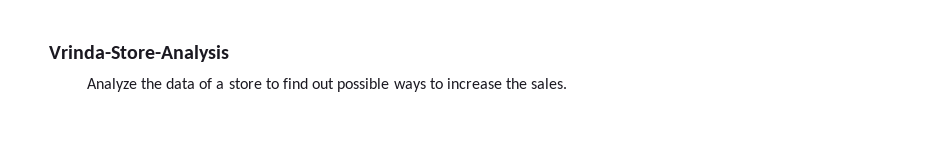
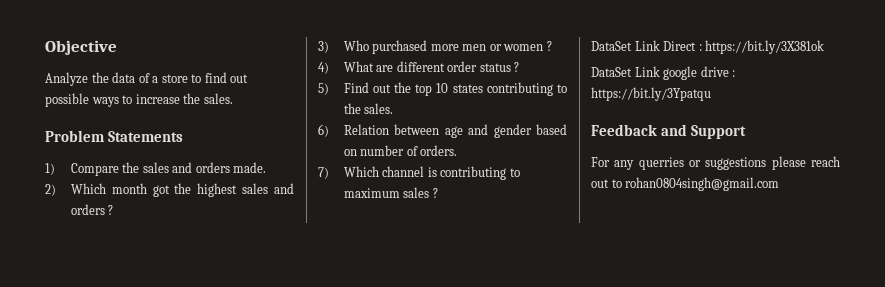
- Vrinda-Store-Analysis
+ Objective
+ Problem Statements
+ 1) Compare the sales and orders made.
+ 2) Which month got the highest sales and orders ?
+ 3) Who purchased more men or women ?
+ 4) What are different order status ?
+ 5) Find out the top 10 states contributing to the sales.
+ 6) Relation between age and gender based on number of orders.
+ 7) Which channel is contributing to maximum sales ?
+ DataSet Link Direct : https://bit.ly/3X381ok
+ DataSet Link google drive : https://bit.ly/3Ypatqu
+ Feedback and Support
+ For any querries or suggestions please reach out to rohan0804singh@gmail.com

